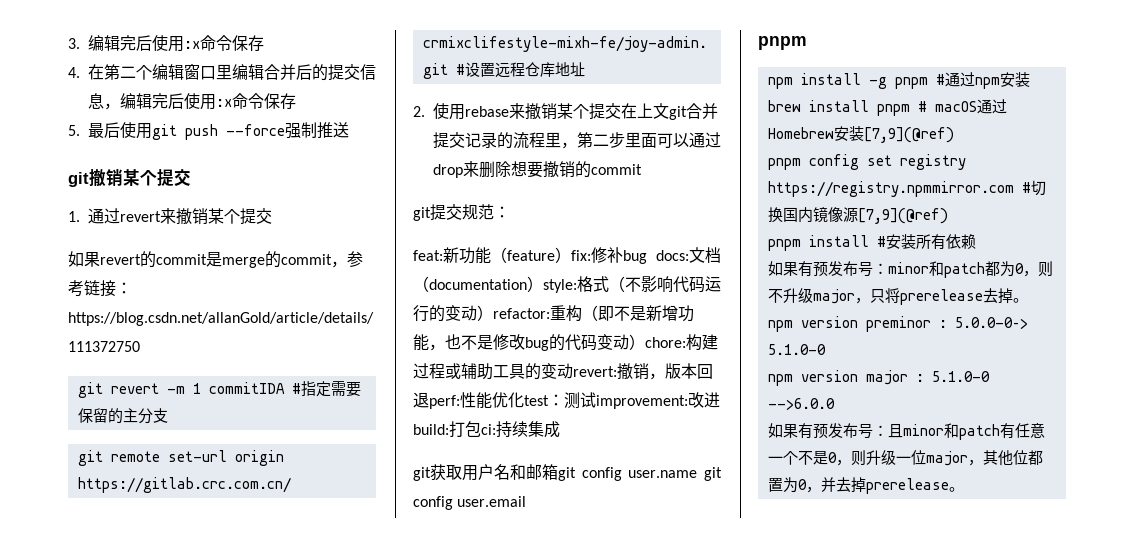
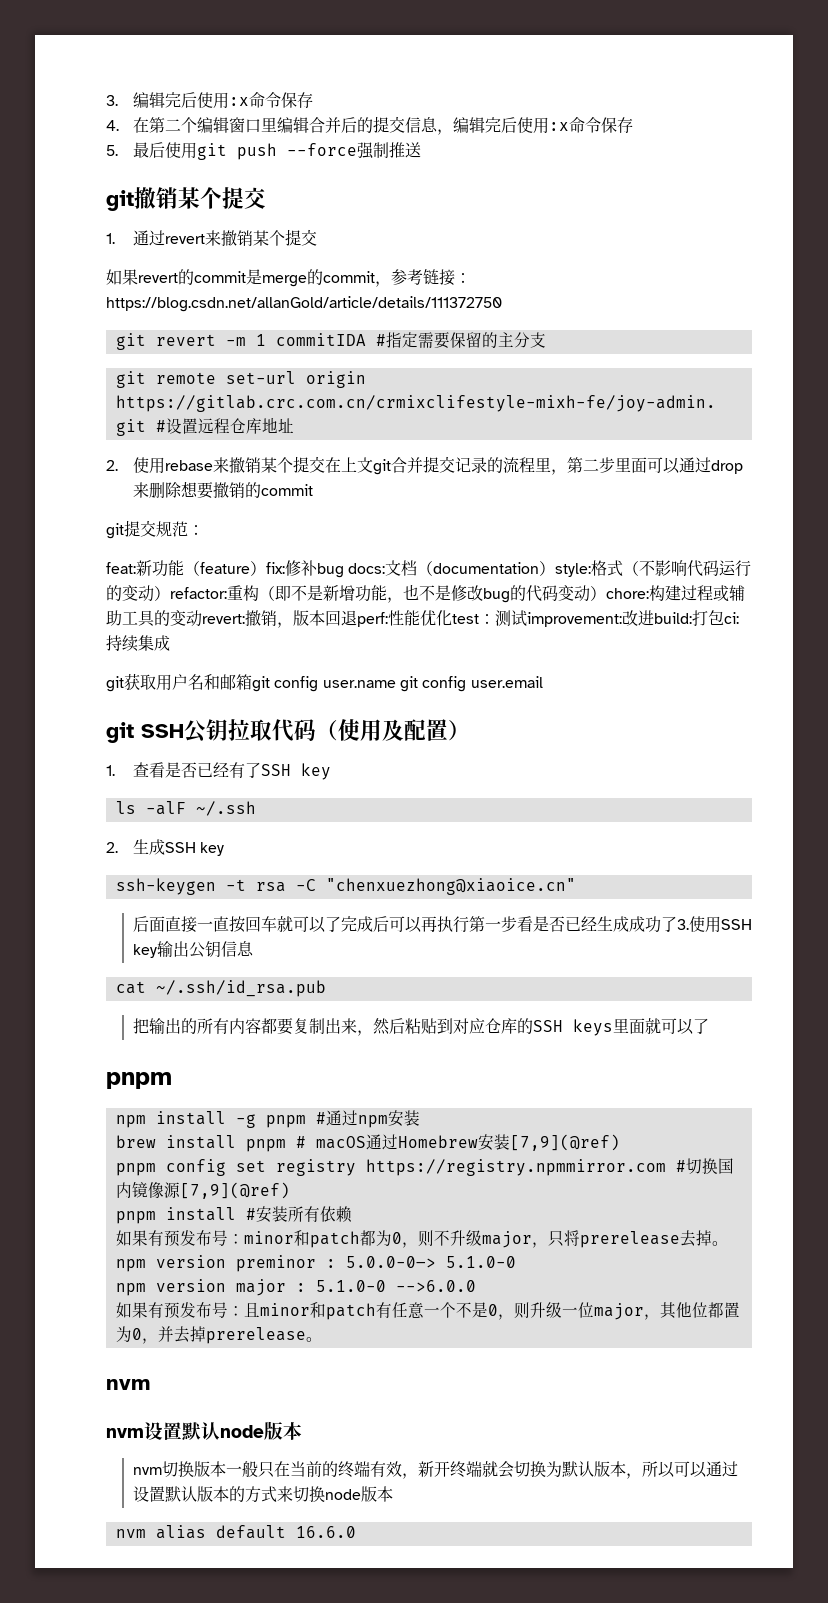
+ git SSH公钥拉取代码（使用及配置）
+ 1.查看是否已经有了SSH key
+ ls -alF ~/.ssh
+ 2.生成SSH key
+ ssh-keygen -t rsa -C "chenxuezhong@xiaoice.cn"
+ 后面直接一直按回车就可以了完成后可以再执行第一步看是否已经生成成功了3.使用SSH key输出公钥信息
+ cat ~/.ssh/id_rsa.pub
+ 把输出的所有内容都要复制出来，然后粘贴到对应仓库的SSH keys里面就可以了
  如果有预发布号：且minor和patch有任意一个不是0，则升级一位major，其他位都置为0，并去掉prerelease。
+ nvm
+ nvm设置默认node版本
+ nvm切换版本一般只在当前的终端有效，新开终端就会切换为默认版本，所以可以通过设置默认版本的方式来切换node版本
+ nvm alias default 16.6.0

